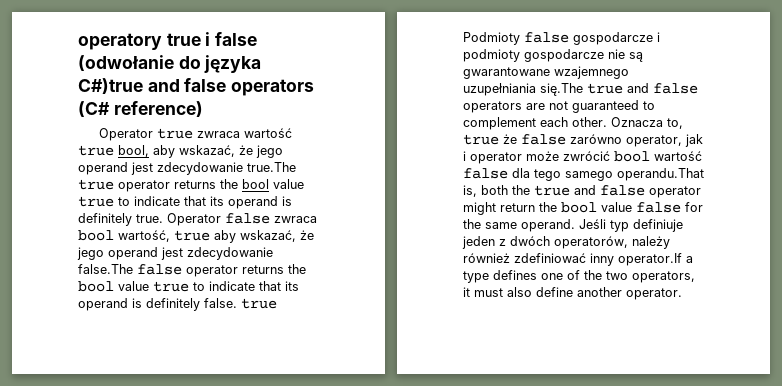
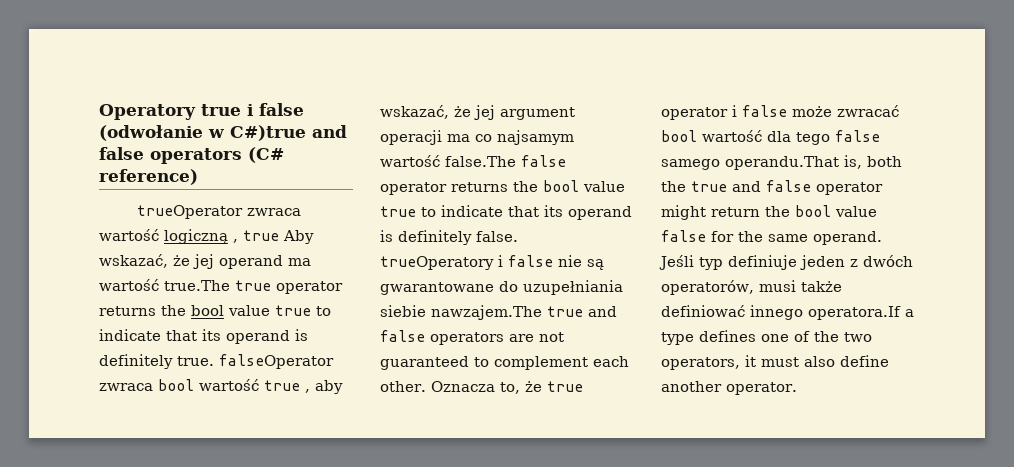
- operatory true i false (odwołanie do języka C#)true and false operators (C# reference)
+ Operatory true i false (odwołanie w C#)true and false operators (C# reference)
- Operator true zwraca wartość true bool, aby wskazać, że jego operand jest zdecydowanie true.The true operator returns the bool value true to indicate that its operand is definitely true. Operator false zwraca bool wartość, true aby wskazać, że jego operand jest zdecydowanie false.The false operator returns the bool value true to indicate that its operand is definitely false. true Podmioty false gospodarcze i podmioty gospodarcze nie są gwarantowane wzajemnego uzupełniania się.The true and false operators are not guaranteed to complement each other.
+ trueOperator zwraca wartość logiczną , true Aby wskazać, że jej operand ma wartość true.The true operator returns the bool value true to indicate that its operand is definitely true. falseOperator zwraca bool wartość true , aby wskazać, że jej argument operacji ma co najsamym wartość false.The false operator returns the bool value true to indicate that its operand is definitely false. trueOperatory i false nie są gwarantowane do uzupełniania siebie nawzajem.The true and false operators are not guaranteed to complement each other.
- Oznacza to, true że false zarówno operator, jak i operator może zwrócić bool wartość false dla tego samego operandu.That is, both the true and false operator might return the bool value false for the same operand.
+ Oznacza to, że true operator i false może zwracać bool wartość dla tego false samego operandu.That is, both the true and false operator might return the bool value false for the same operand.
- Jeśli typ definiuje jeden z dwóch operatorów, należy również zdefiniować inny operator.If a type defines one of the two operators, it must also define another operator.
+ Jeśli typ definiuje jeden z dwóch operatorów, musi także definiować innego operatora.If a type defines one of the two operators, it must also define another operator.

